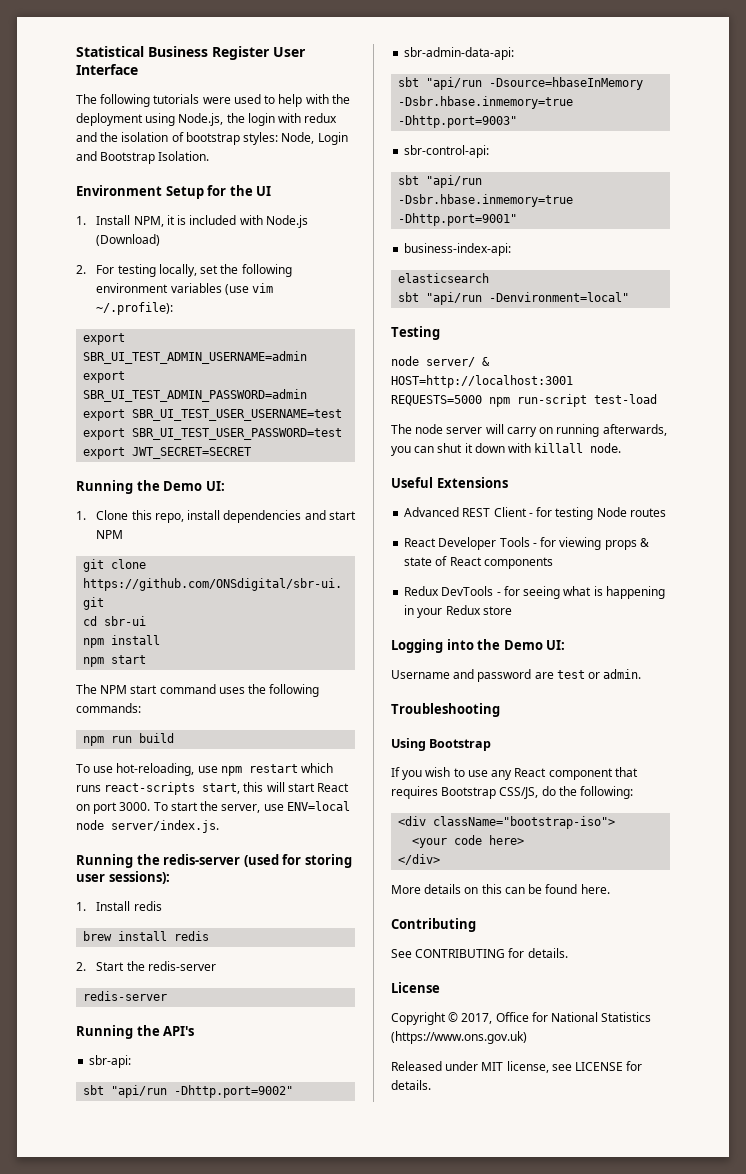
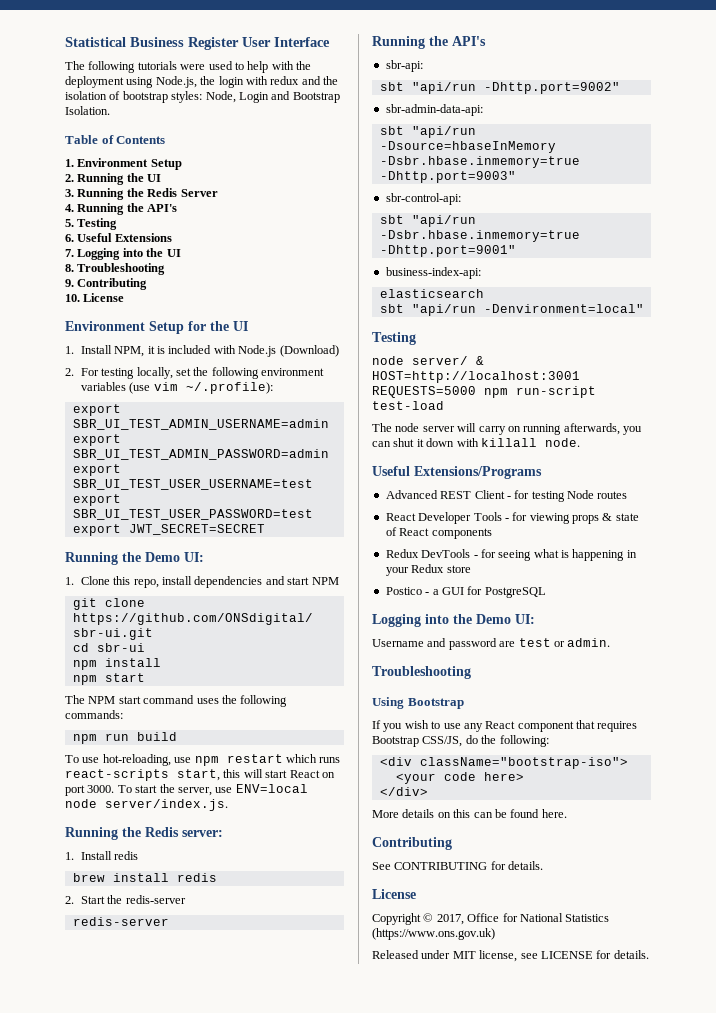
+ Table of Contents
+ 1. Environment Setup
+ 2. Running the UI
+ 3. Running the Redis Server
+ 4. Running the API's
+ 5. Testing
+ 6. Useful Extensions
+ 7. Logging into the UI
+ 8. Troubleshooting
+ 9. Contributing
+ 10. License
- Running the redis-server (used for storing user sessions):
+ Running the Redis server:
- Useful Extensions
+ Useful Extensions/Programs
+ Postico - a GUI for PostgreSQL

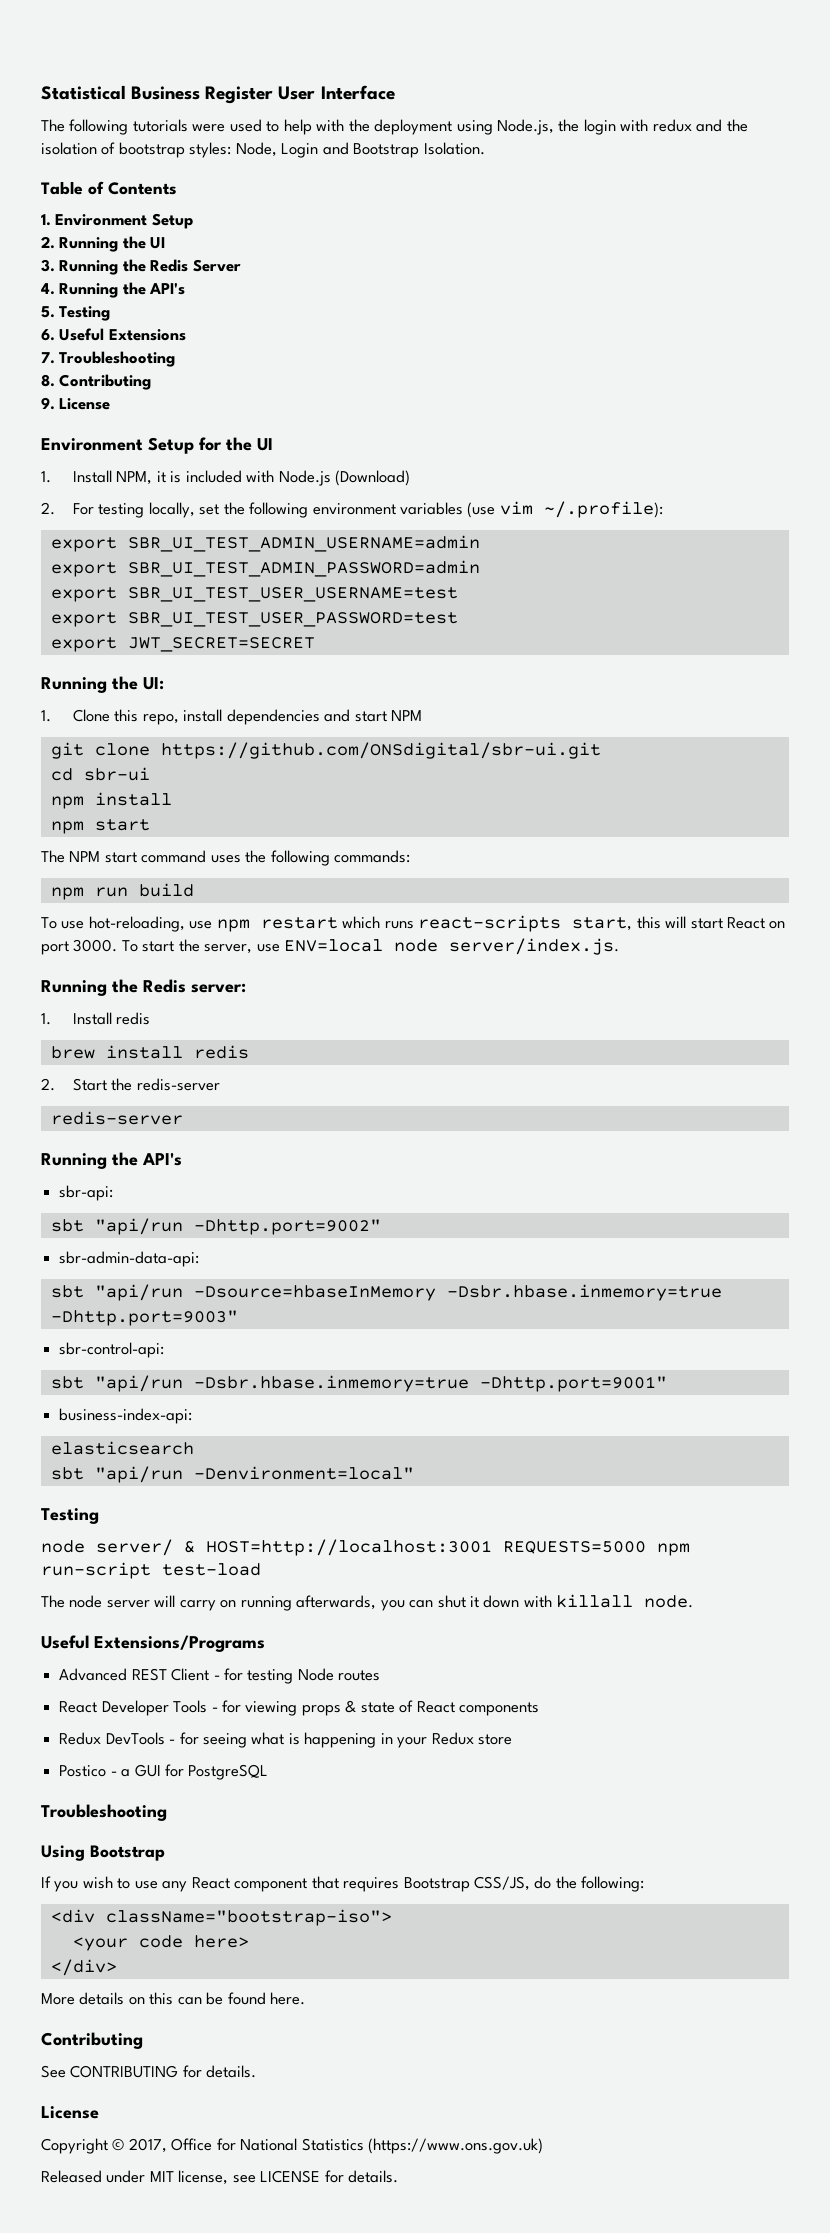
- 7. Logging into the UI
+ 7. Troubleshooting
- 8. Troubleshooting
+ 8. Contributing
- 9. Contributing
- 10. License
+ 9. License
- Running the Demo UI:
+ Running the UI:
- Logging into the Demo UI:
- Username and password are test or admin.

